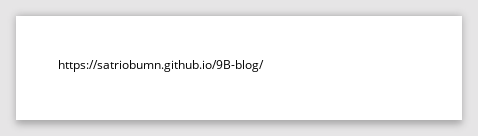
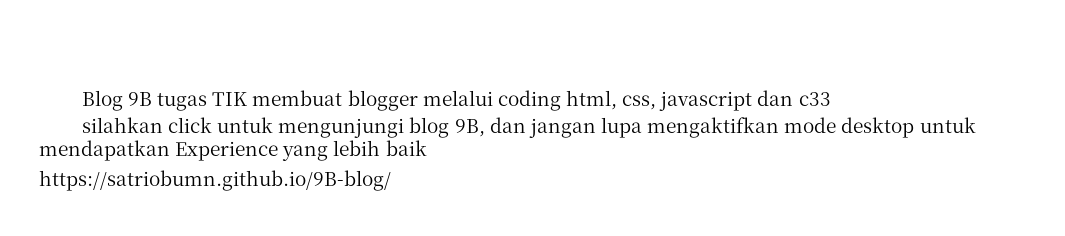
+ Blog 9B tugas TIK membuat blogger melalui coding html, css, javascript dan c33
+ silahkan click untuk mengunjungi blog 9B, dan jangan lupa mengaktifkan mode desktop untuk mendapatkan Experience yang lebih baik

